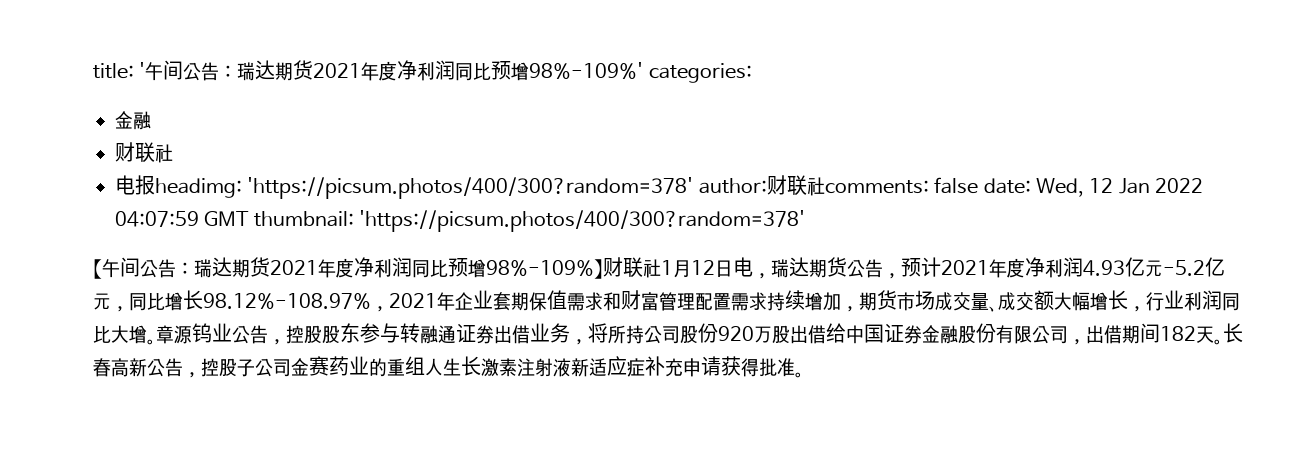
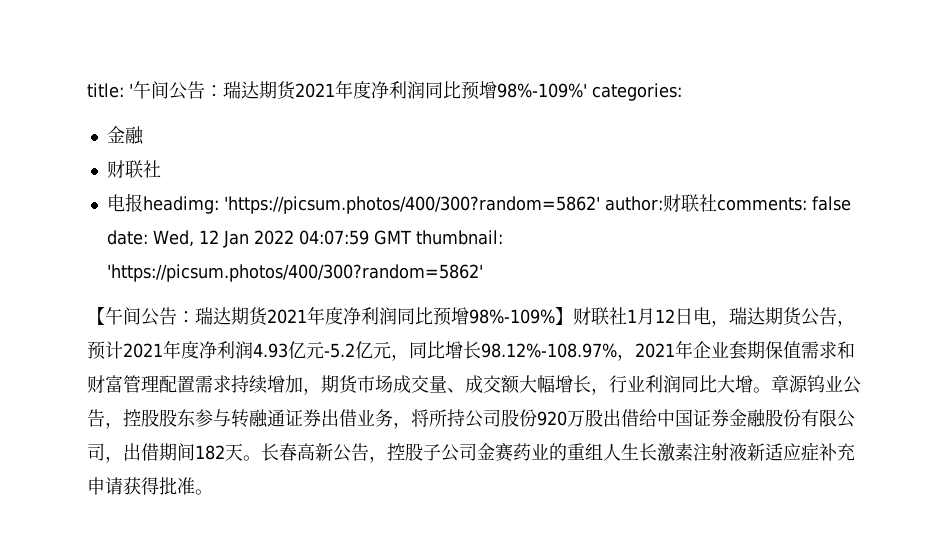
- 电报headimg: 'https://picsum.photos/400/300?random=378' author:财联社comments: false date: Wed, 12 Jan 2022 04:07:59 GMT thumbnail: 'https://picsum.photos/400/300?random=378'
+ 电报headimg: 'https://picsum.photos/400/300?random=5862' author:财联社comments: false date: Wed, 12 Jan 2022 04:07:59 GMT thumbnail: 'https://picsum.photos/400/300?random=5862'

